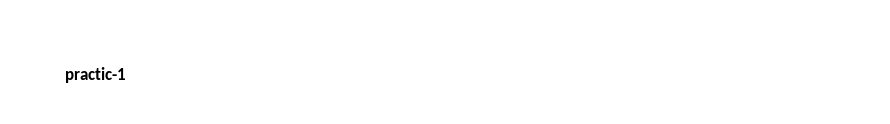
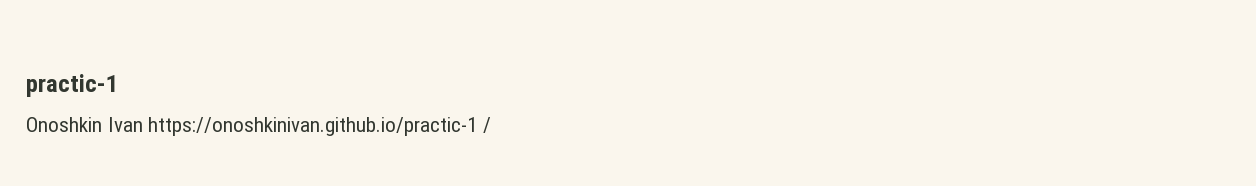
+ Onoshkin Ivan https://onoshkinivan.github.io/practic-1 /

